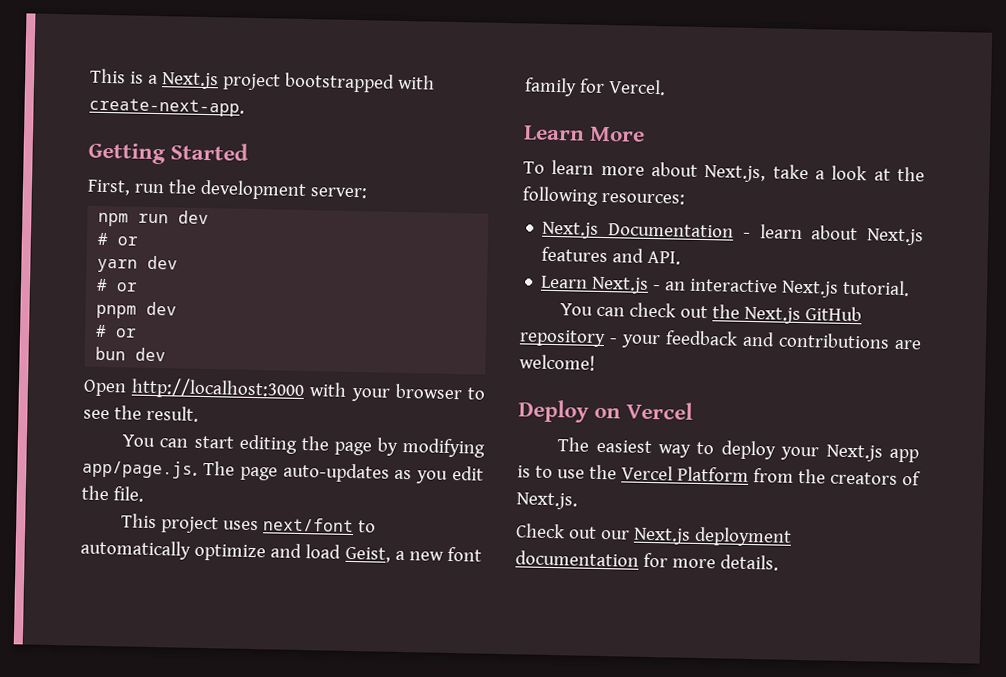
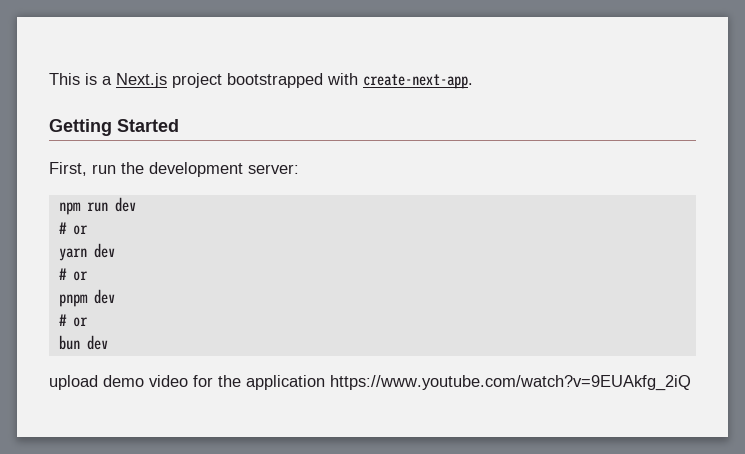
- Open http://localhost:3000 with your browser to see the result.
- You can start editing the page by modifying app/page.js. The page auto-updates as you edit the file.
- This project uses next/font to automatically optimize and load Geist, a new font family for Vercel.
- Learn More
- To learn more about Next.js, take a look at the following resources:
- Next.js Documentation - learn about Next.js features and API.
- Learn Next.js - an interactive Next.js tutorial.
- You can check out the Next.js GitHub repository - your feedback and contributions are welcome!
- Deploy on Vercel
- The easiest way to deploy your Next.js app is to use the Vercel Platform from the creators of Next.js.
- Check out our Next.js deployment documentation for more details.
+ upload demo video for the application https://www.youtube.com/watch?v=9EUAkfg_2iQ

